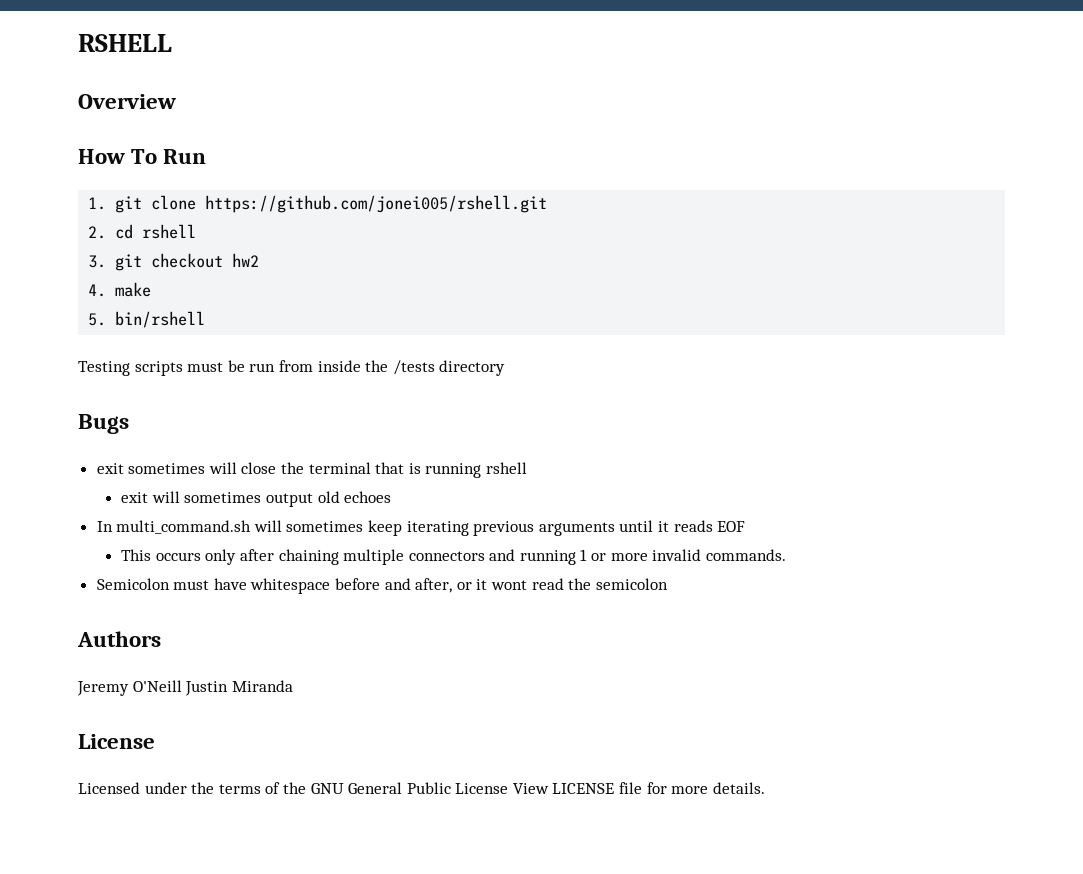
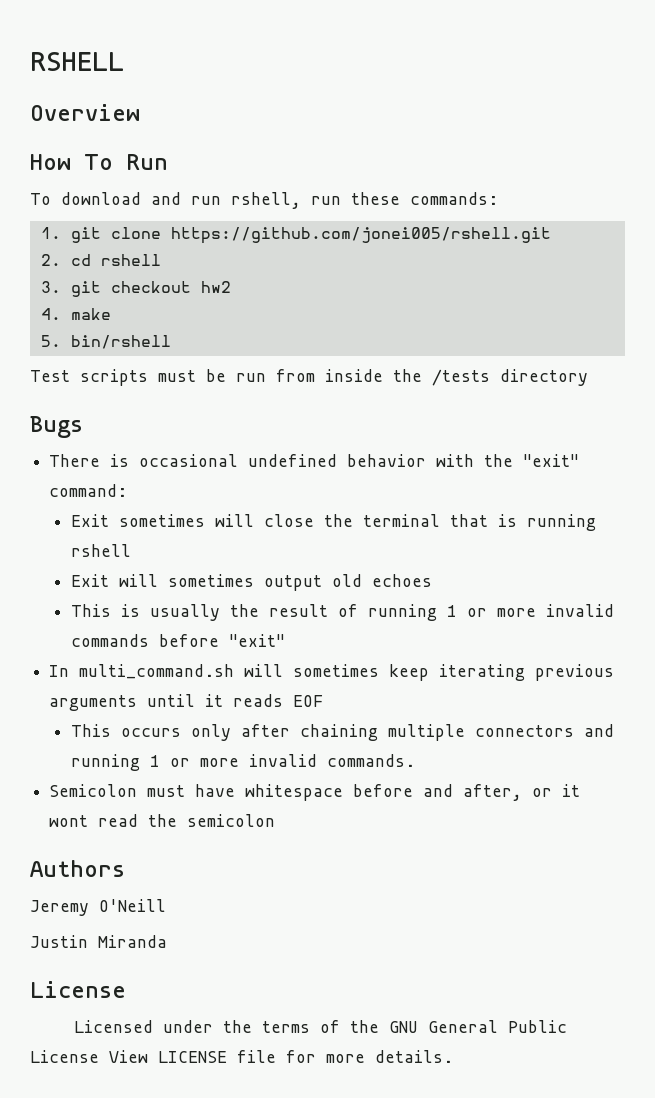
+ To download and run rshell, run these commands:
- Testing scripts must be run from inside the /tests directory
+ Test scripts must be run from inside the /tests directory
- exit sometimes will close the terminal that is running rshell
+ There is occasional undefined behavior with the "exit" command:
+ Exit sometimes will close the terminal that is running rshell
- exit will sometimes output old echoes
+ Exit will sometimes output old echoes
+ This is usually the result of running 1 or more invalid commands before "exit"
- Jeremy O'Neill Justin Miranda
+ Jeremy O'Neill
+ Justin Miranda

